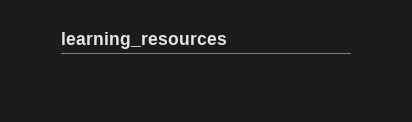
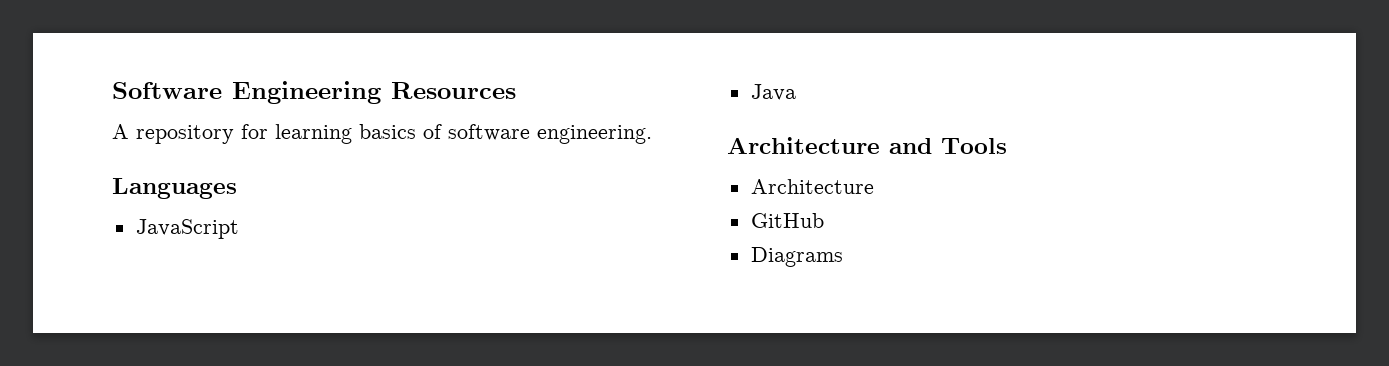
- learning_resources
+ Software Engineering Resources
+ A repository for learning basics of software engineering.
+ Languages
+ JavaScript
+ Java
+ Architecture and Tools
+ Architecture
+ GitHub
+ Diagrams

